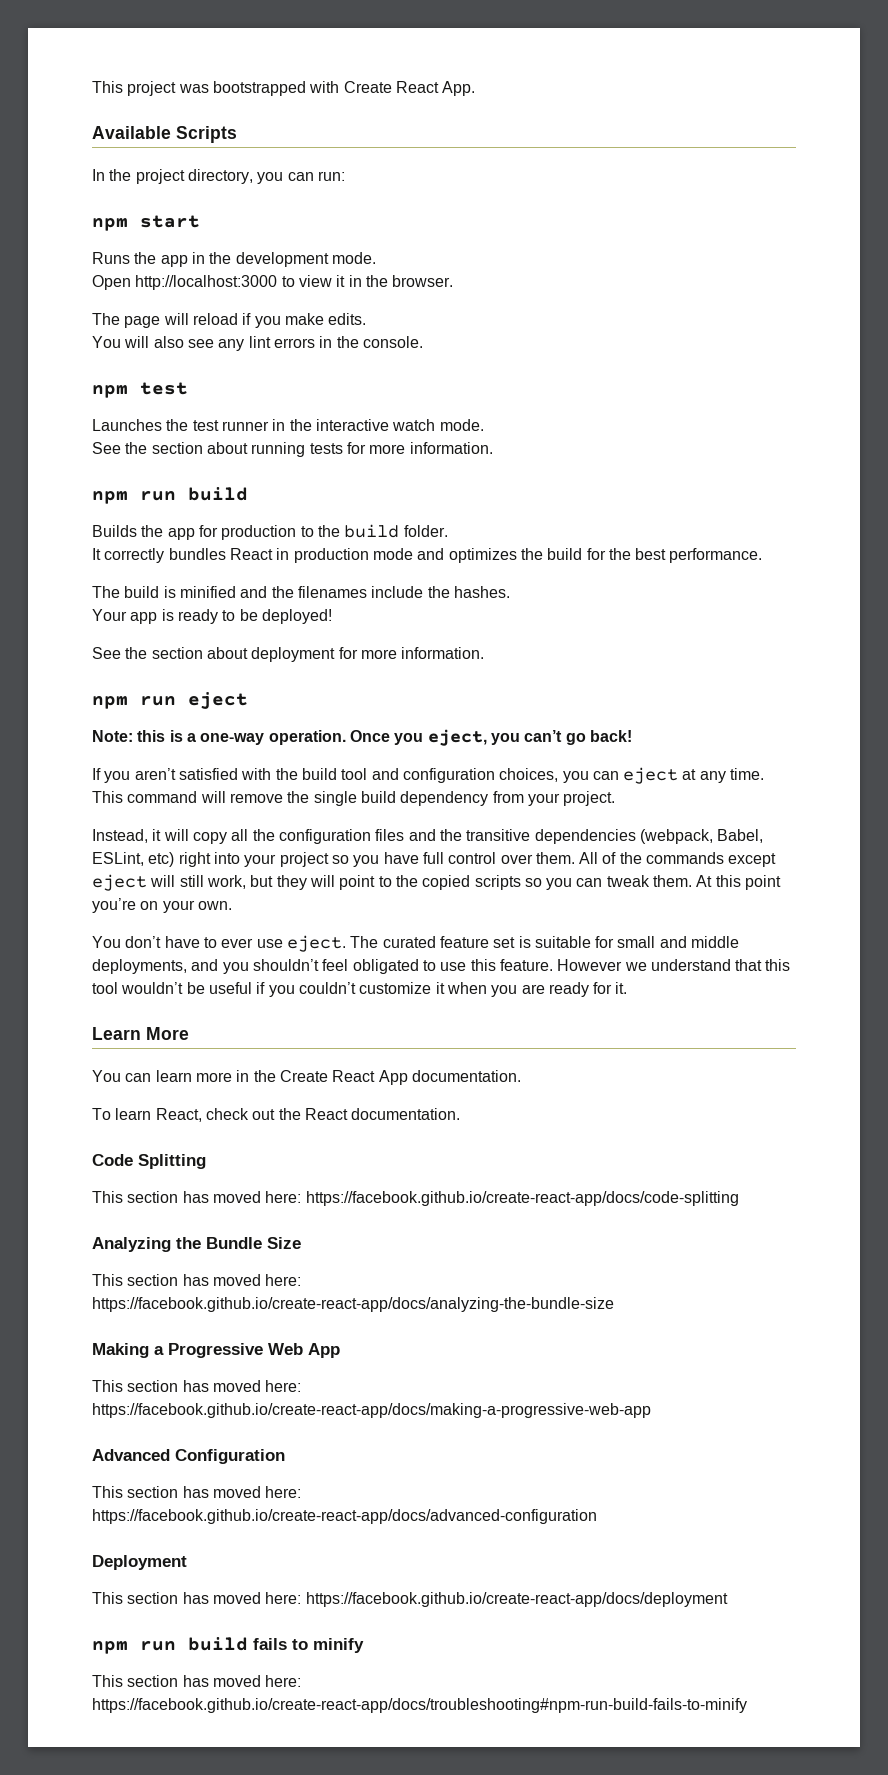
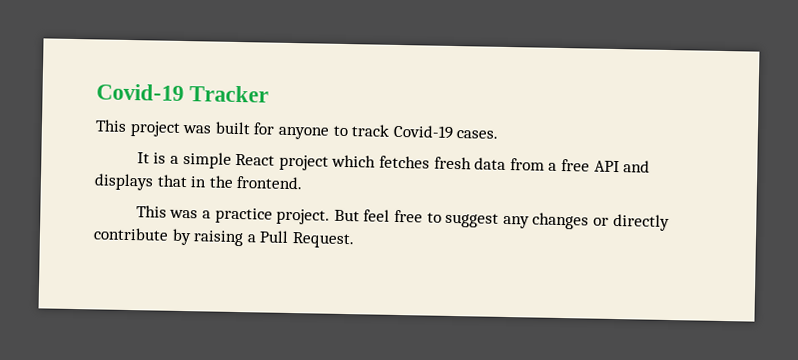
+ Covid-19 Tracker
- This project was bootstrapped with Create React App.
- Available Scripts
- In the project directory, you can run:
- npm start
- Runs the app in the development mode.
- Open http://localhost:3000 to view it in the browser.
- The page will reload if you make edits.
- You will also see any lint errors in the console.
- npm test
- Launches the test runner in the interactive watch mode.
- See the section about running tests for more information.
- npm run build
- Builds the app for production to the build folder.
- It correctly bundles React in production mode and optimizes the build for the best performance.
- The build is minified and the filenames include the hashes.
- Your app is ready to be deployed!
- See the section about deployment for more information.
- npm run eject
- Note: this is a one-way operation. Once you eject, you can’t go back!
- If you aren’t satisfied with the build tool and configuration choices, you can eject at any time. This command will remove the single build dependency from your project.
- Instead, it will copy all the configuration files and the transitive dependencies (webpack, Babel, ESLint, etc) right into your project so you have full control over them. All of the commands except eject will still work, but they will point to the copied scripts so you can tweak them. At this point you’re on your own.
- You don’t have to ever use eject. The curated feature set is suitable for small and middle deployments, and you shouldn’t feel obligated to use this feature. However we understand that this tool wouldn’t be useful if you couldn’t customize it when you are ready for it.
- Learn More
- You can learn more in the Create React App documentation.
- To learn React, check out the React documentation.
- Code Splitting
- This section has moved here: https://facebook.github.io/create-react-app/docs/code-splitting
- Analyzing the Bundle Size
- This section has moved here: https://facebook.github.io/create-react-app/docs/analyzing-the-bundle-size
- Making a Progressive Web App
- This section has moved here: https://facebook.github.io/create-react-app/docs/making-a-progressive-web-app
- Advanced Configuration
- This section has moved here: https://facebook.github.io/create-react-app/docs/advanced-configuration
- Deployment
- This section has moved here: https://facebook.github.io/create-react-app/docs/deployment
- npm run build fails to minify
- This section has moved here: https://facebook.github.io/create-react-app/docs/troubleshooting#npm-run-build-fails-to-minify
+ This project was built for anyone to track Covid-19 cases.
+ It is a simple React project which fetches fresh data from a free API and displays that in the frontend.
+ This was a practice project. But feel free to suggest any changes or directly contribute by raising a Pull Request.

